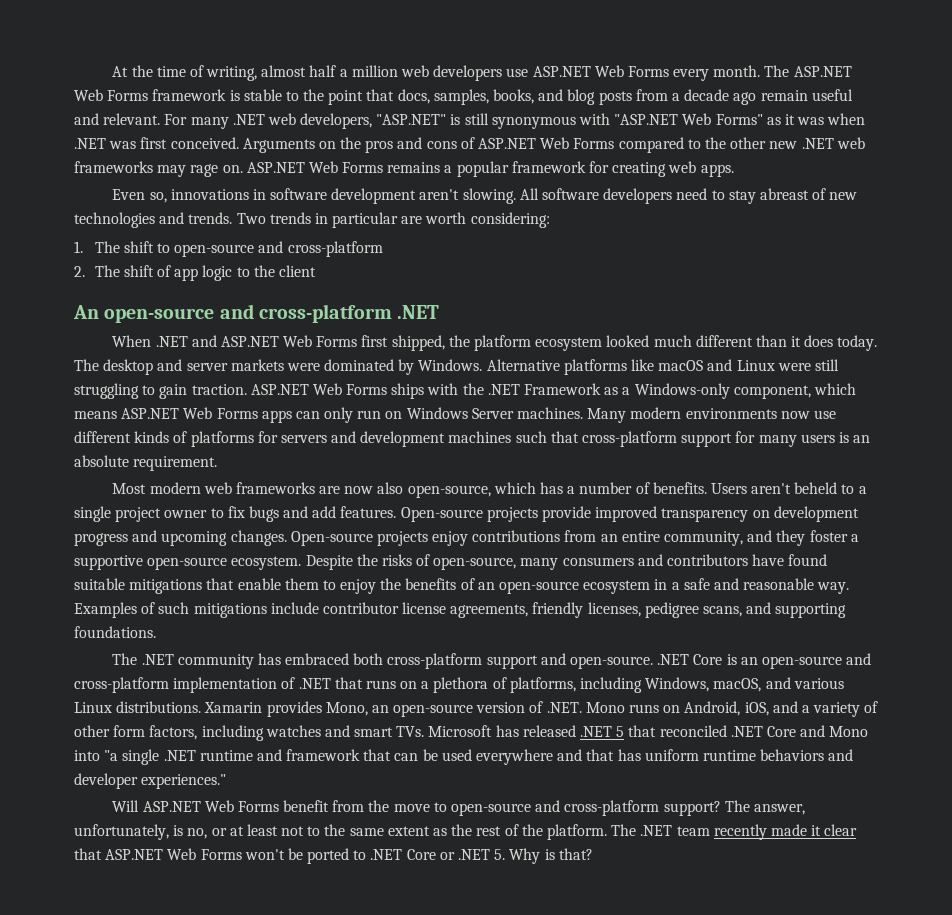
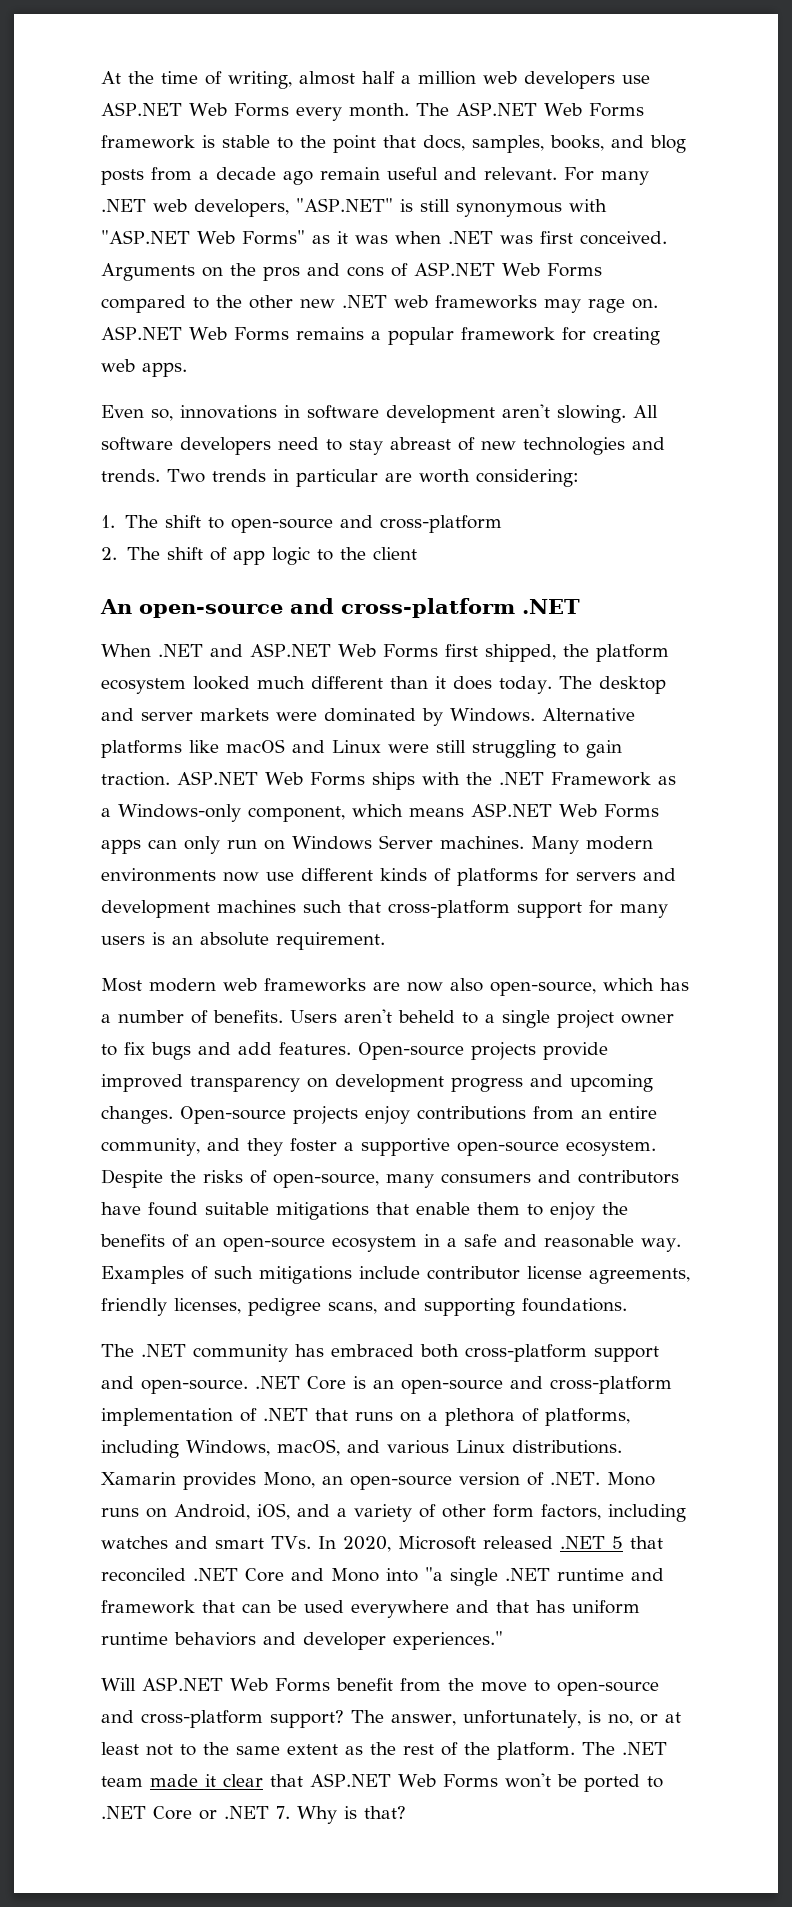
- Xamarin provides Mono, an open-source version of .NET. Mono runs on Android, iOS, and a variety of other form factors, including watches and smart TVs. Microsoft has released .NET 5 that reconciled .NET Core and Mono into "a single .NET runtime and framework that can be used everywhere and that has uniform runtime behaviors and developer experiences."
+ Xamarin provides Mono, an open-source version of .NET. Mono runs on Android, iOS, and a variety of other form factors, including watches and smart TVs. In 2020, Microsoft released .NET 5 that reconciled .NET Core and Mono into "a single .NET runtime and framework that can be used everywhere and that has uniform runtime behaviors and developer experiences."
- The .NET team recently made it clear that ASP.NET Web Forms won't be ported to .NET Core or .NET 5. Why is that?
+ The .NET team made it clear that ASP.NET Web Forms won't be ported to .NET Core or .NET 7. Why is that?

